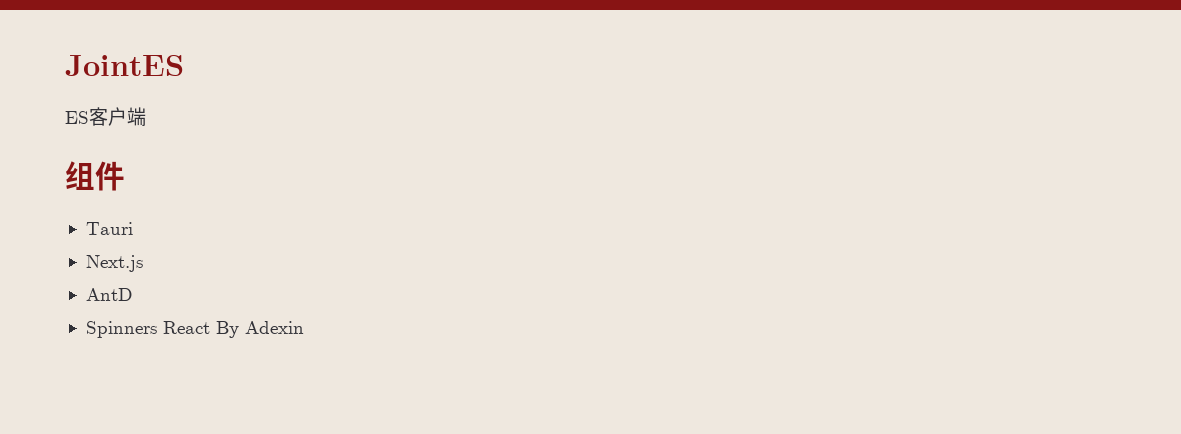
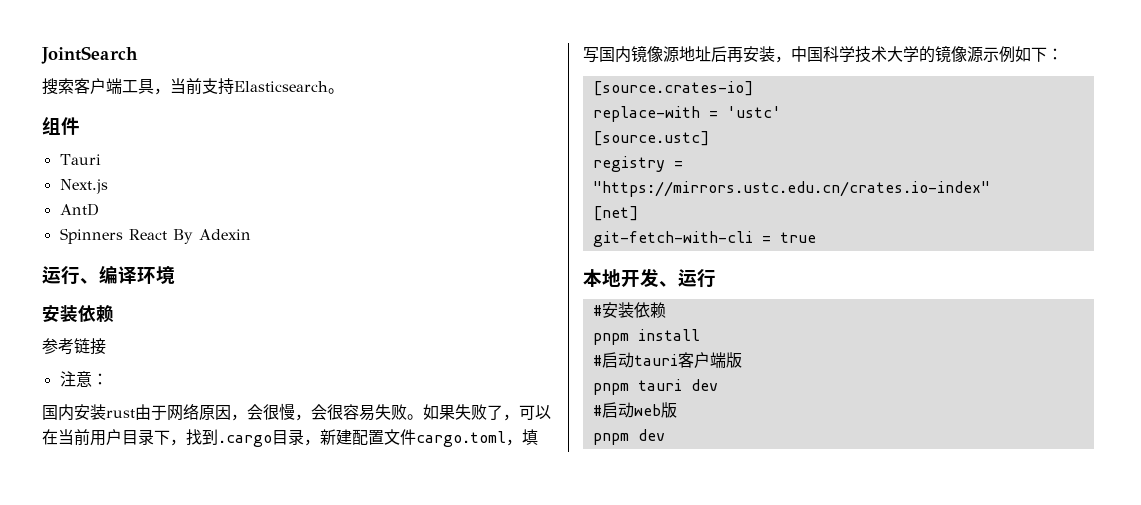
- JointES
- ES客户端
+ JointSearch
+ 搜索客户端工具，当前支持Elasticsearch。
+ 运行、编译环境
+ 安装依赖
+ 参考链接
+ 注意：
+ 国内安装rust由于网络原因，会很慢，会很容易失败。如果失败了，可以在当前用户目录下，找到.cargo目录，新建配置文件cargo.toml，填写国内镜像源地址后再安装，中国科学技术大学的镜像源示例如下：
+ [source.crates-io]
+ replace-with = 'ustc'
+ [source.ustc]
+ registry = "https://mirrors.ustc.edu.cn/crates.io-index"
+ [net]
+ git-fetch-with-cli = true
+ 本地开发、运行
+ #安装依赖
+ pnpm install
+ #启动tauri客户端版
+ pnpm tauri dev
+ #启动web版
+ pnpm dev

